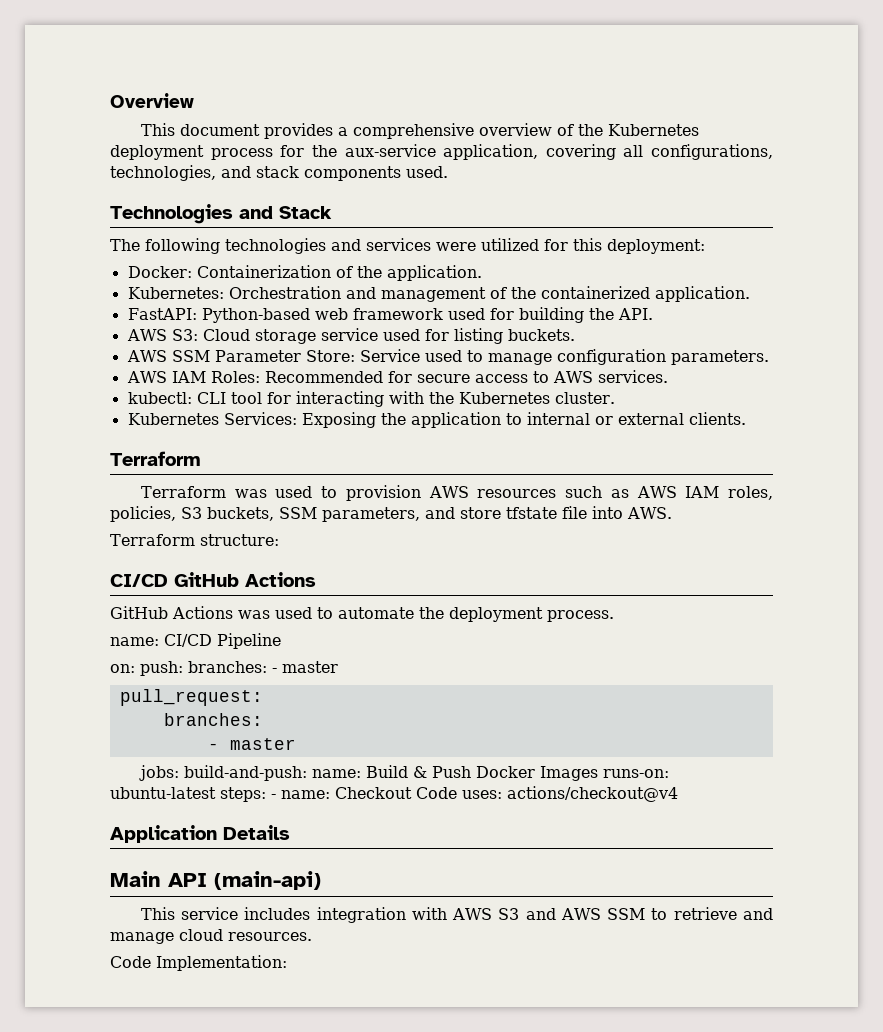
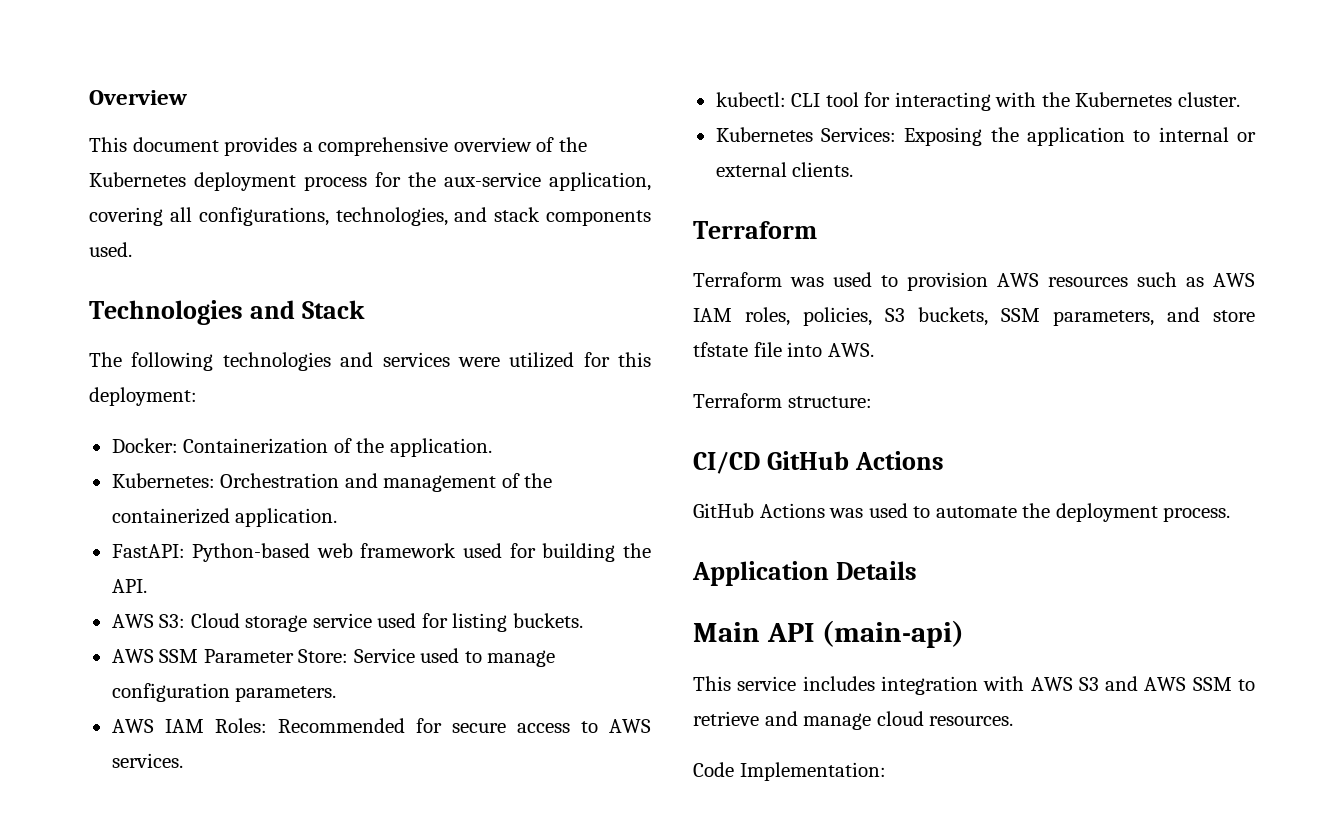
- name: CI/CD Pipeline
- on: push: branches: - master
- pull_request:
- branches:
- - master
- jobs: build-and-push: name: Build & Push Docker Images runs-on: ubuntu-latest steps: - name: Checkout Code uses: actions/checkout@v4

